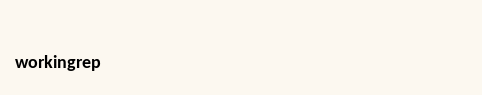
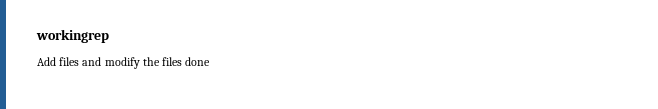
+ Add files and modify the files done

